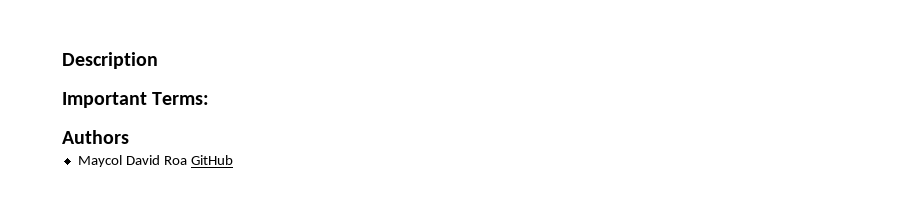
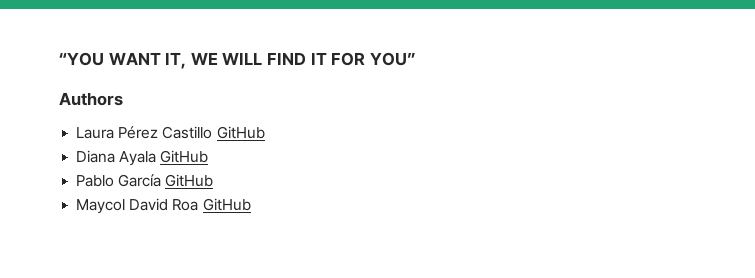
- Description
- Important Terms:
+ “YOU WANT IT, WE WILL FIND IT FOR YOU”
  Authors
+ Laura Pérez Castillo GitHub
+ Diana Ayala GitHub
+ Pablo García GitHub

